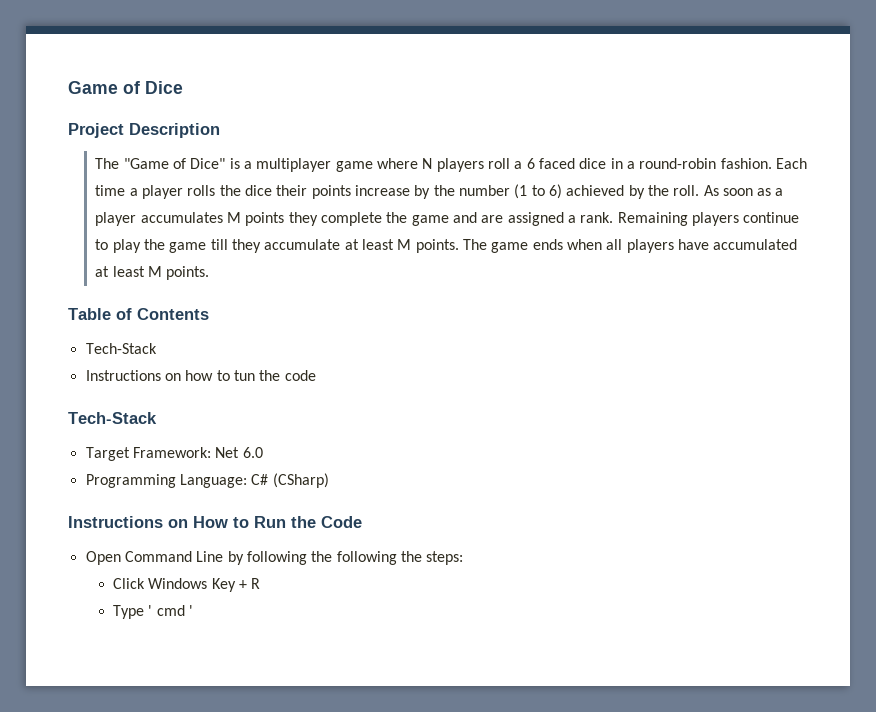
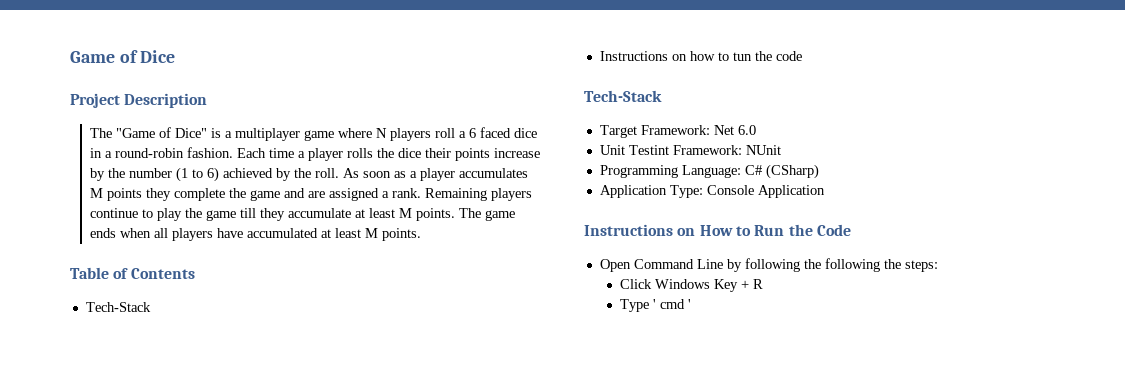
+ Unit Testint Framework: NUnit
+ Application Type: Console Application

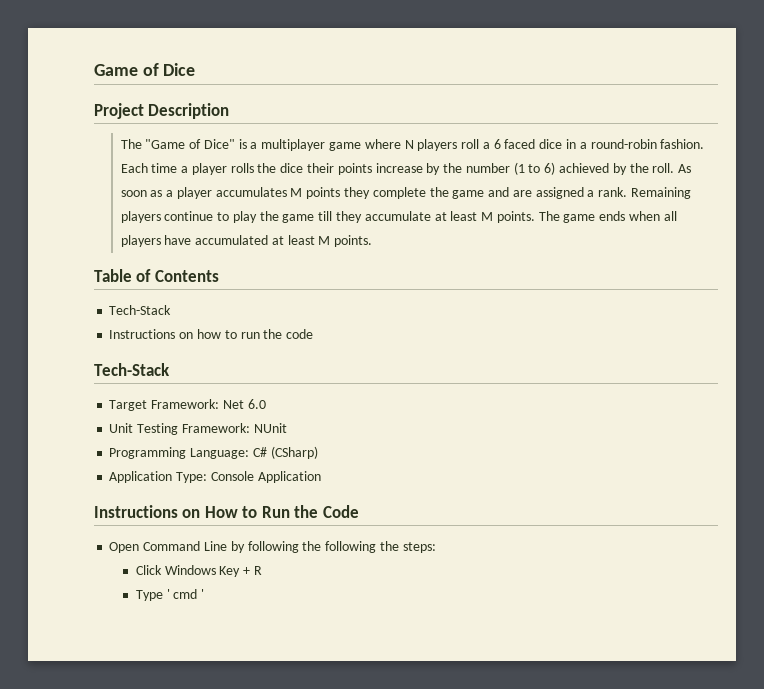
- Instructions on how to tun the code
+ Instructions on how to run the code
- Unit Testint Framework: NUnit
+ Unit Testing Framework: NUnit

